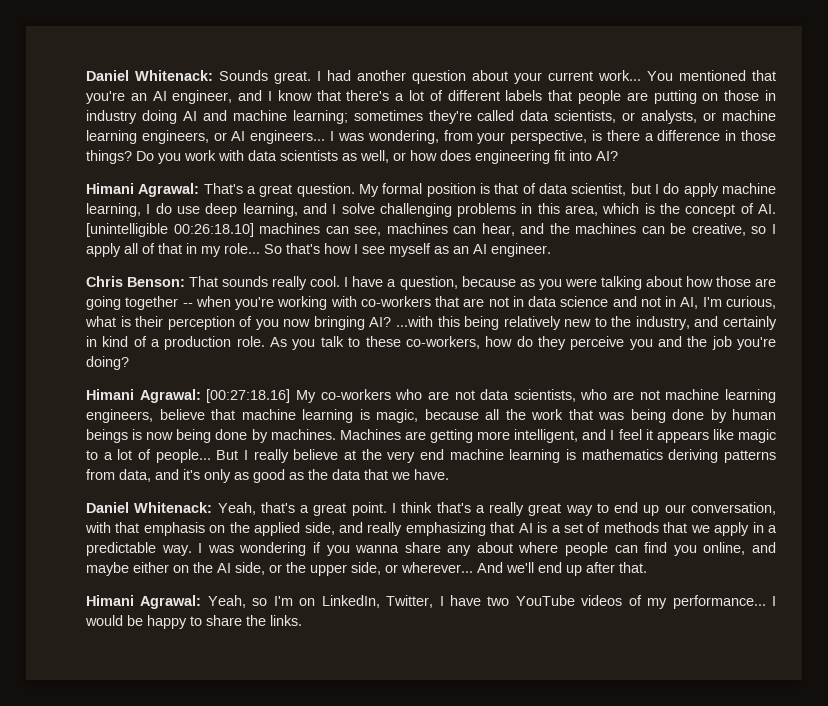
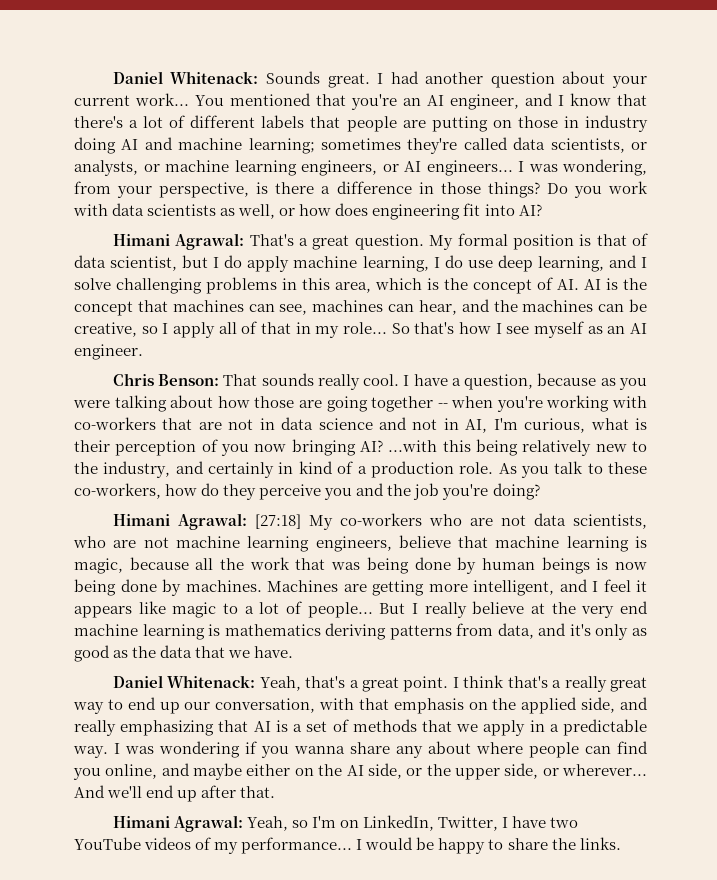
- My formal position is that of data scientist, but I do apply machine learning, I do use deep learning, and I solve challenging problems in this area, which is the concept of AI. [unintelligible 00:26:18.10] machines can see, machines can hear, and the machines can be creative, so I apply all of that in my role...
+ My formal position is that of data scientist, but I do apply machine learning, I do use deep learning, and I solve challenging problems in this area, which is the concept of AI. AI is the concept that machines can see, machines can hear, and the machines can be creative, so I apply all of that in my role...
- Himani Agrawal: [00:27:18.16] My co-workers who are not data scientists, who are not machine learning engineers, believe that machine learning is magic, because all the work that was being done by human beings is now being done by machines.
+ Himani Agrawal: [27:18] My co-workers who are not data scientists, who are not machine learning engineers, believe that machine learning is magic, because all the work that was being done by human beings is now being done by machines.

